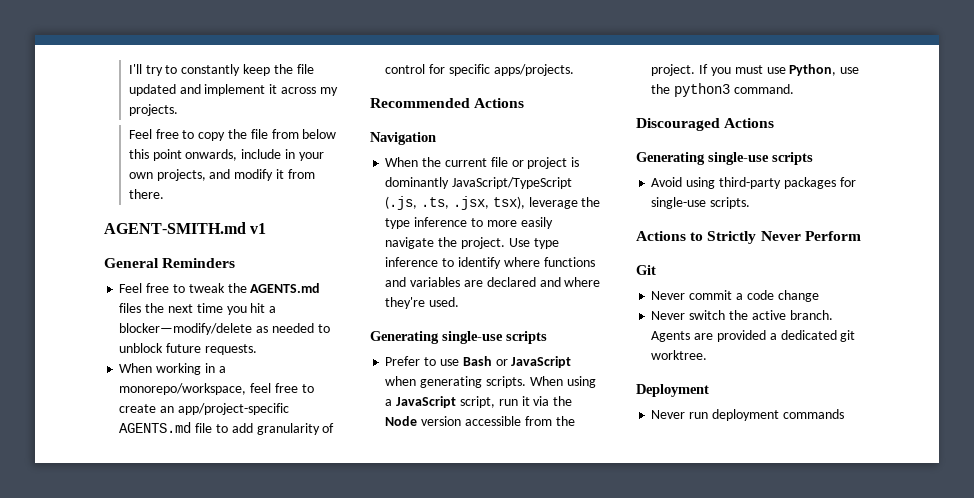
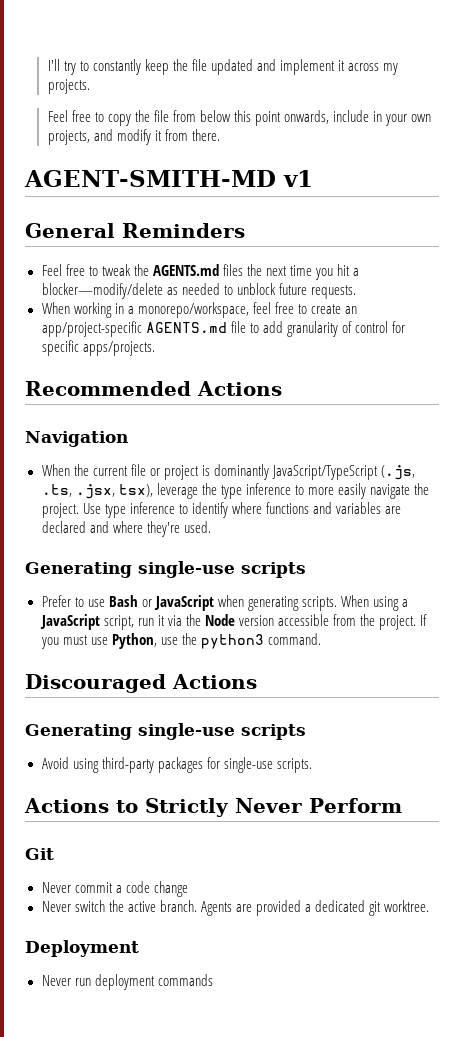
- AGENT-SMITH.md v1
+ AGENT-SMITH-MD v1

